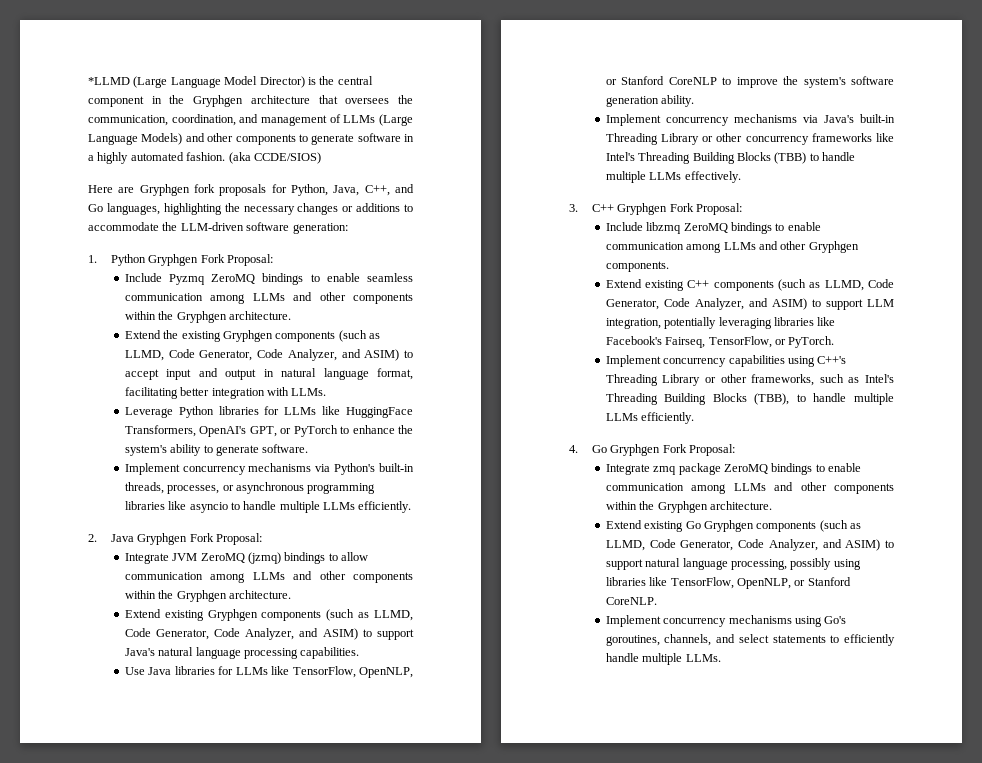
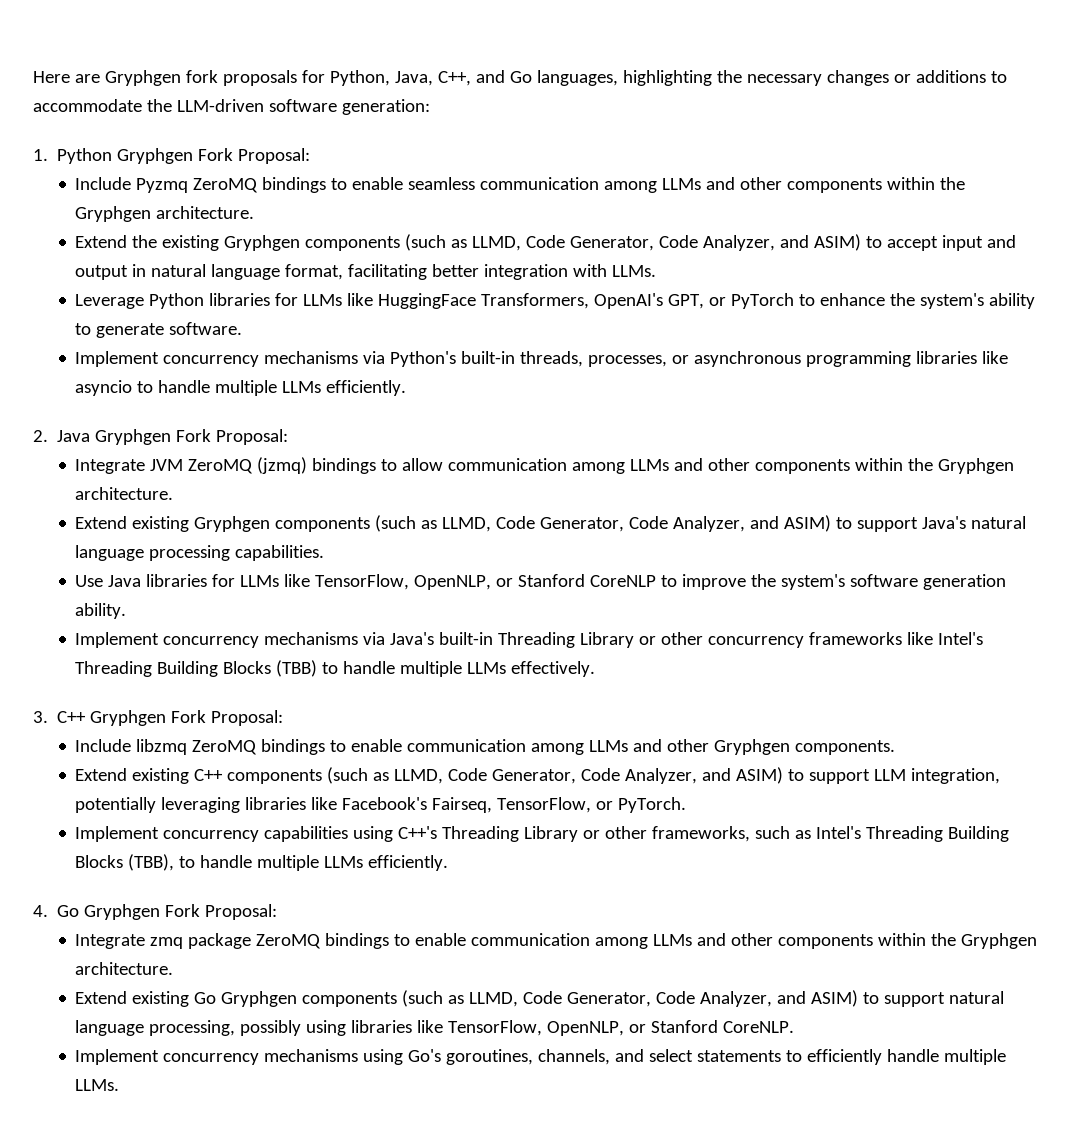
- *LLMD (Large Language Model Director) is the central component in the Gryphgen architecture that oversees the communication, coordination, and management of LLMs (Large Language Models) and other components to generate software in a highly automated fashion. (aka CCDE/SIOS)

